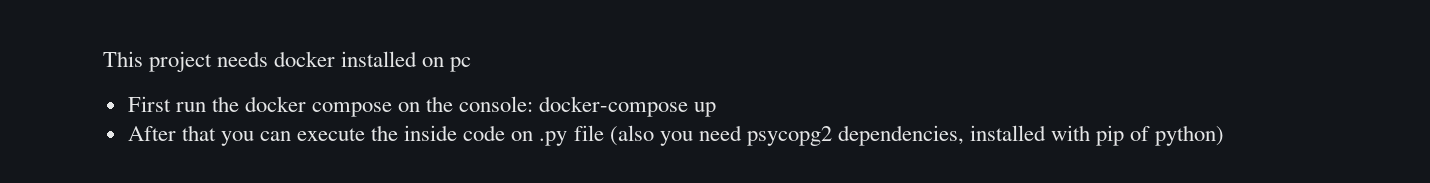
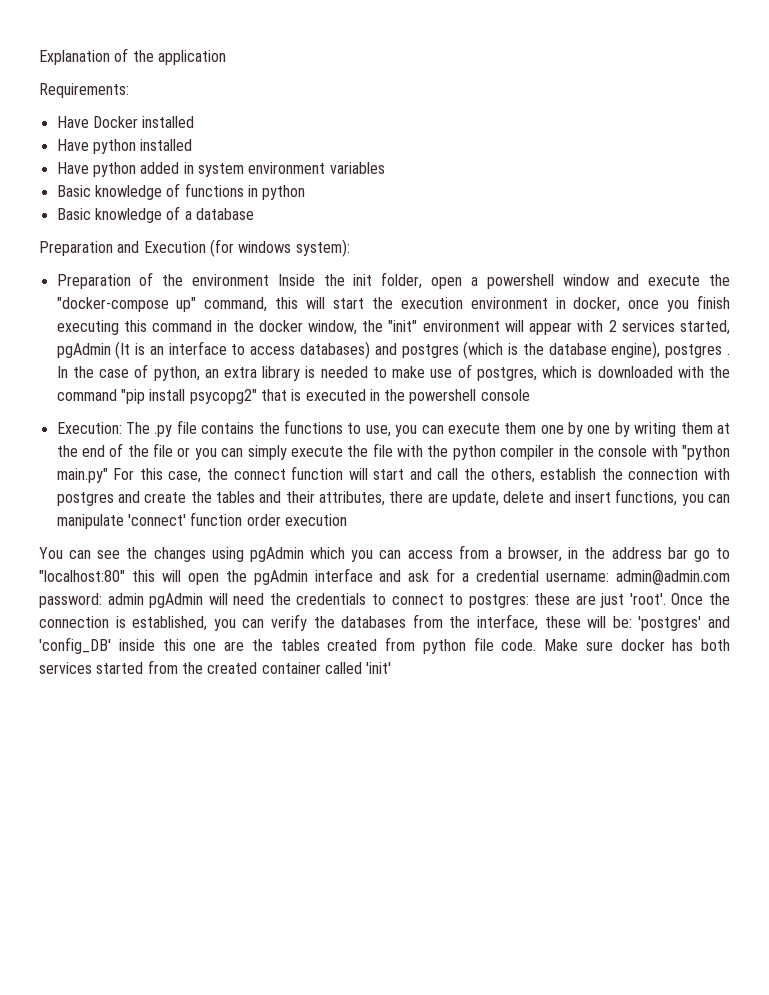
- This project needs docker installed on pc
- First run the docker compose on the console: docker-compose up
- After that you can execute the inside code on .py file (also you need psycopg2 dependencies, installed with pip of python)
+ Explanation of the application
+ Requirements:
+ Have Docker installed
+ Have python installed
+ Have python added in system environment variables
+ Basic knowledge of functions in python
+ Basic knowledge of a database
+ Preparation and Execution (for windows system):
+ Preparation of the environment Inside the init folder, open a powershell window and execute the "docker-compose up" command, this will start the execution environment in docker, once you finish executing this command in the docker window, the "init" environment will appear with 2 services started, pgAdmin (It is an interface to access databases) and postgres (which is the database engine), postgres . In the case of python, an extra library is needed to make use of postgres, which is downloaded with the command "pip install psycopg2" that is executed in the powershell console
+ Execution: The .py file contains the functions to use, you can execute them one by one by writing them at the end of the file or you can simply execute the file with the python compiler in the console with "python main.py" For this case, the connect function will start and call the others, establish the connection with postgres and create the tables and their attributes, there are update, delete and insert functions, you can manipulate 'connect' function order execution
+ You can see the changes using pgAdmin which you can access from a browser, in the address bar go to "localhost:80" this will open the pgAdmin interface and ask for a credential username: admin@admin.com password: admin pgAdmin will need the credentials to connect to postgres: these are just 'root'. Once the connection is established, you can verify the databases from the interface, these will be: 'postgres' and 'config_DB' inside this one are the tables created from python file code. Make sure docker has both services started from the created container called 'init'

